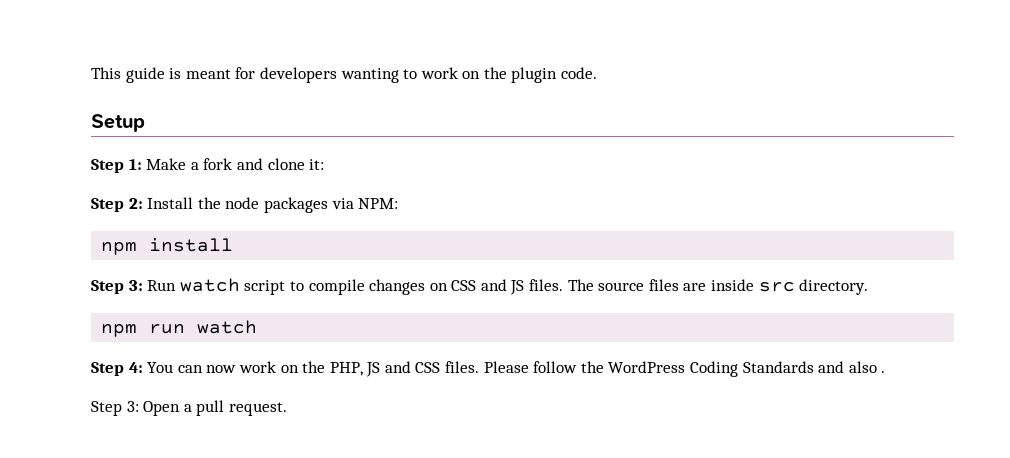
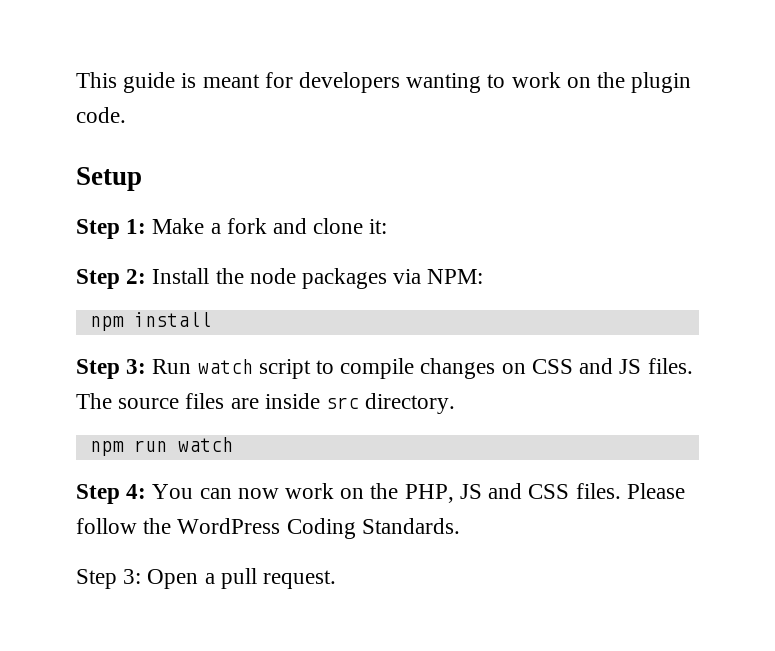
- Please follow the WordPress Coding Standards and also .
+ Please follow the WordPress Coding Standards.

